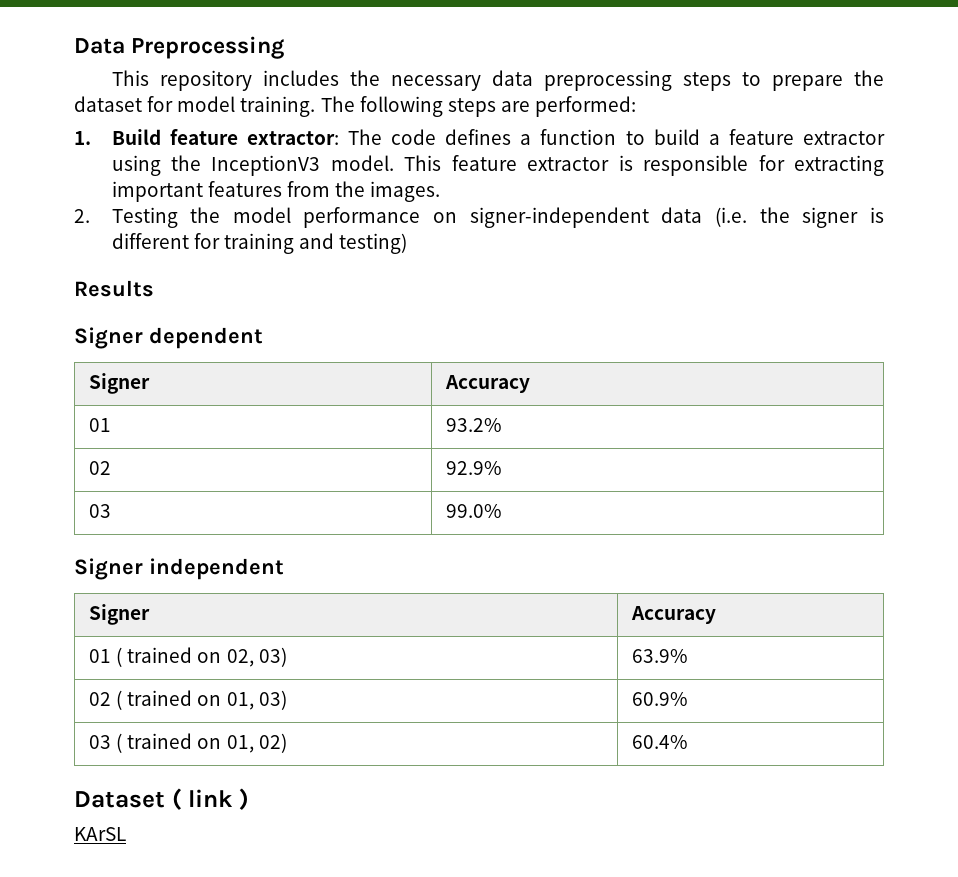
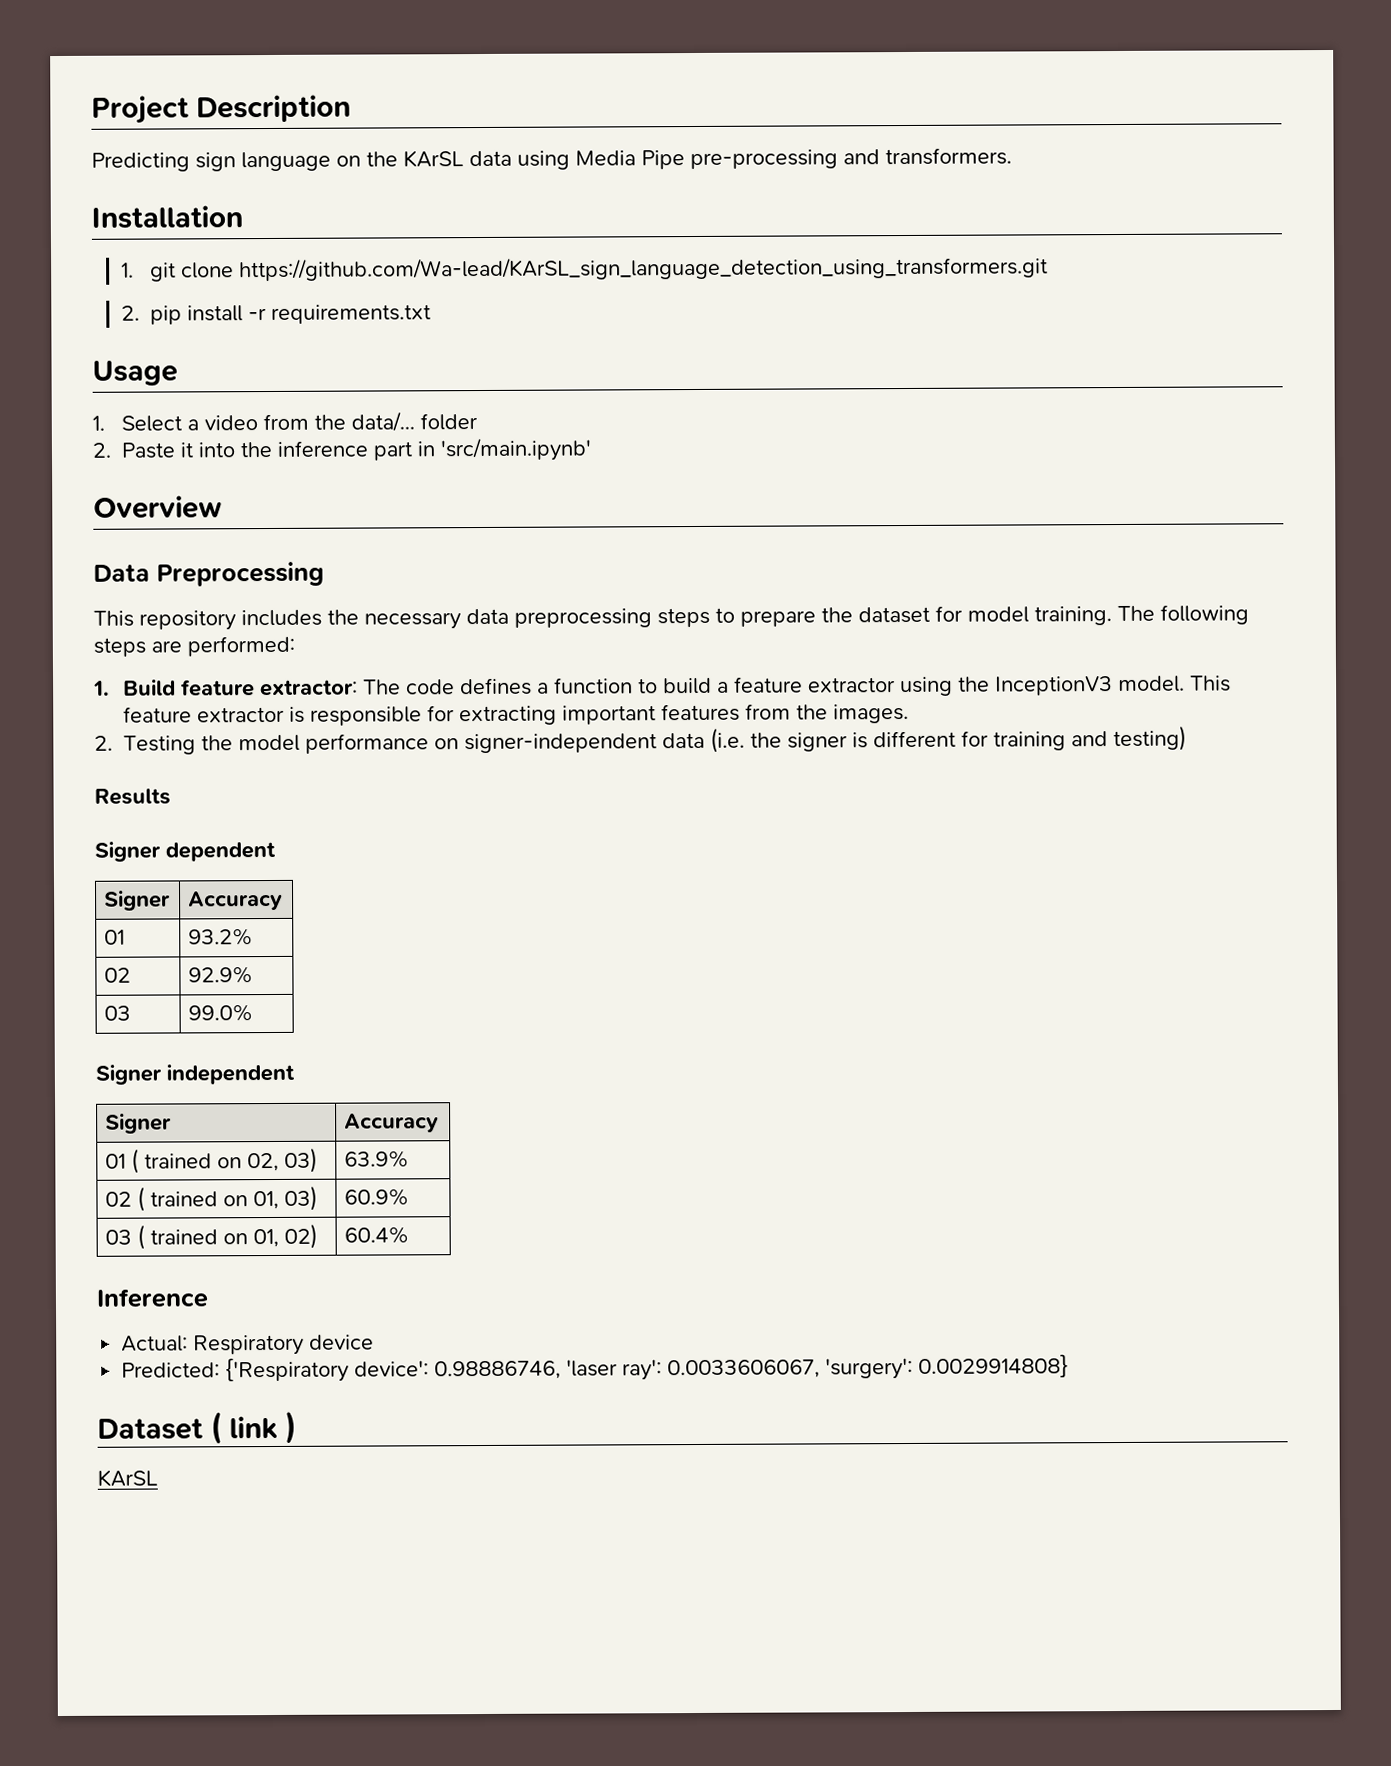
+ Project Description
+ Predicting sign language on the KArSL data using Media Pipe pre-processing and transformers.
+ Installation
+ 1. git clone https://github.com/Wa-lead/KArSL_sign_language_detection_using_transformers.git
+ 2. pip install -r requirements.txt
+ Usage
+ 1. Select a video from the data/... folder
+ 2. Paste it into the inference part in 'src/main.ipynb'
+ Overview
+ Inference
+ Actual: Respiratory device
+ Predicted: {'Respiratory device': 0.98886746, 'laser ray': 0.0033606067, 'surgery': 0.0029914808}

